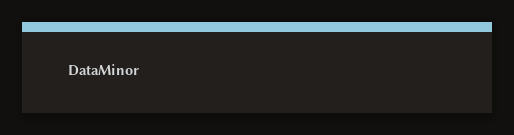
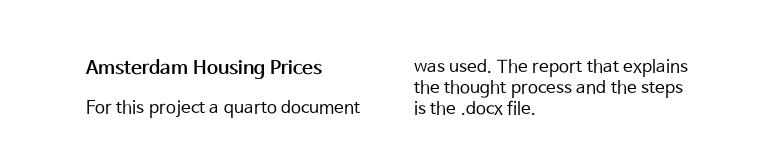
- DataMinor
+ Amsterdam Housing Prices
+ For this project a quarto document was used. The report that explains the thought process and the steps is the .docx file.

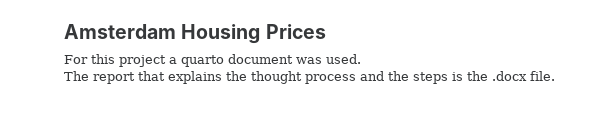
- For this project a quarto document was used. The report that explains the thought process and the steps is the .docx file.
+ For this project a quarto document was used.
+ The report that explains the thought process and the steps is the .docx file.

